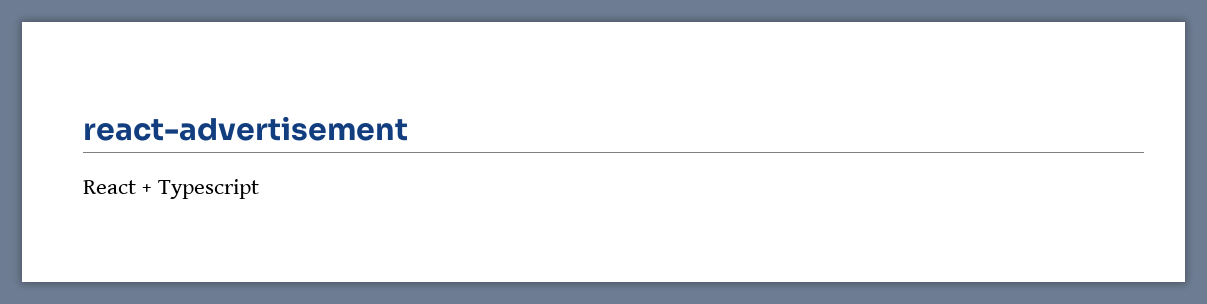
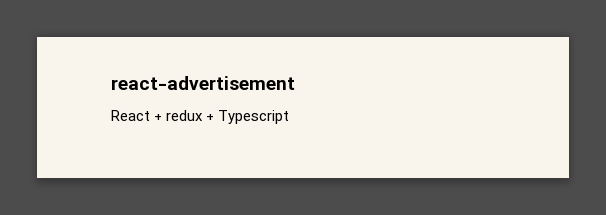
- React + Typescript
+ React + redux + Typescript

